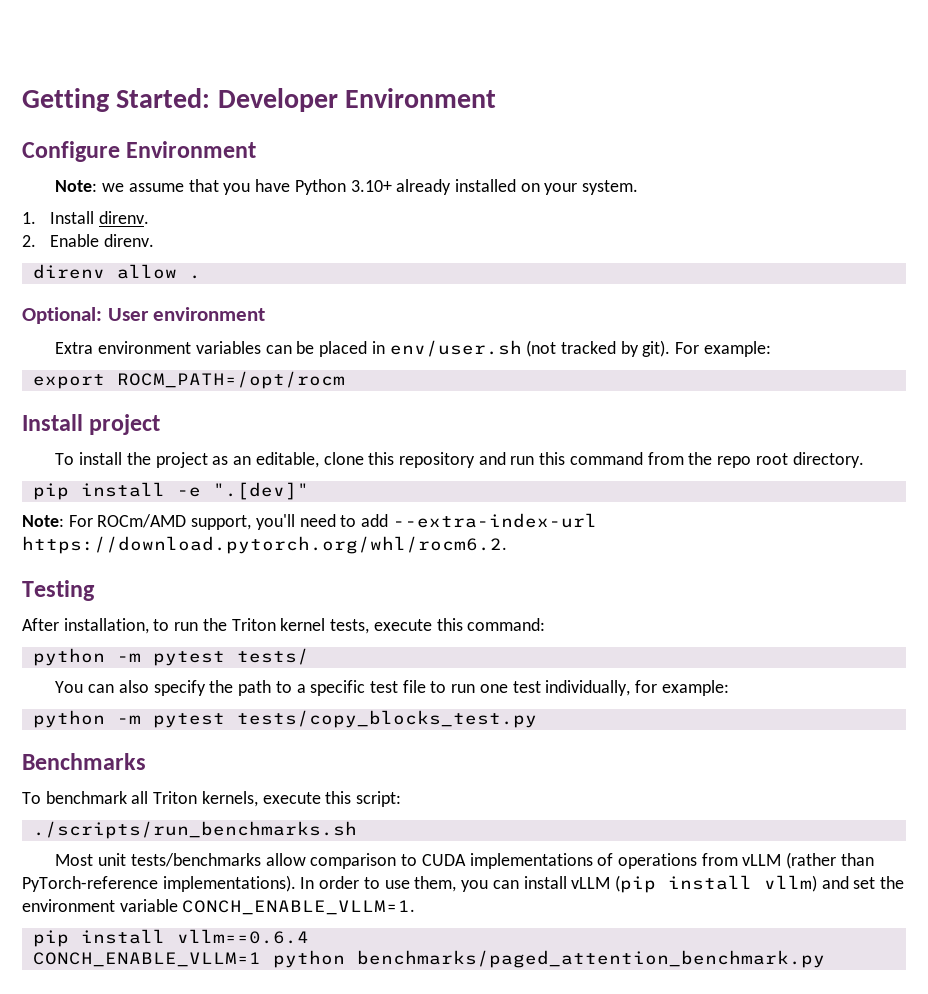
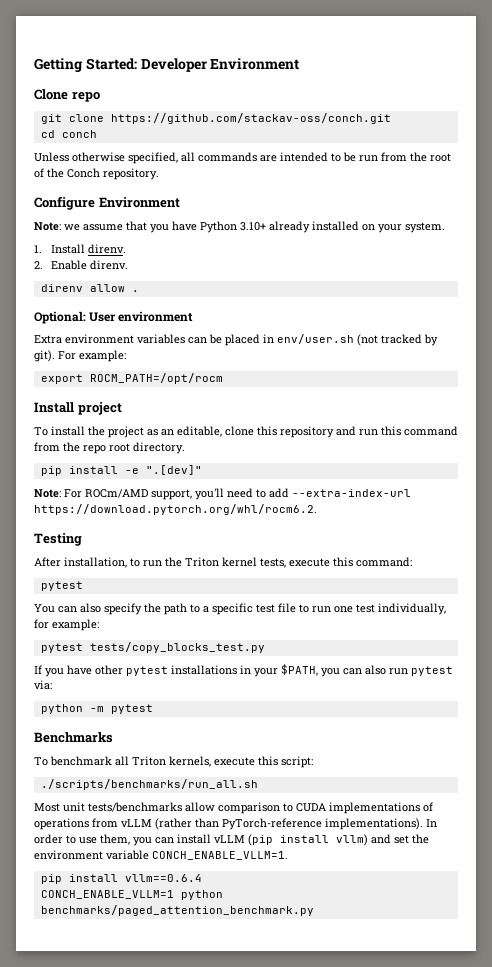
+ Clone repo
+ git clone https://github.com/stackav-oss/conch.git
+ cd conch
+ Unless otherwise specified, all commands are intended to be run from the root of the Conch repository.
  After installation, to run the Triton kernel tests, execute this command:
- python -m pytest tests/
+ pytest
- python -m pytest tests/copy_blocks_test.py
+ pytest tests/copy_blocks_test.py
+ If you have other pytest installations in your $PATH, you can also run pytest via:
+ python -m pytest
- ./scripts/run_benchmarks.sh
+ ./scripts/benchmarks/run_all.sh

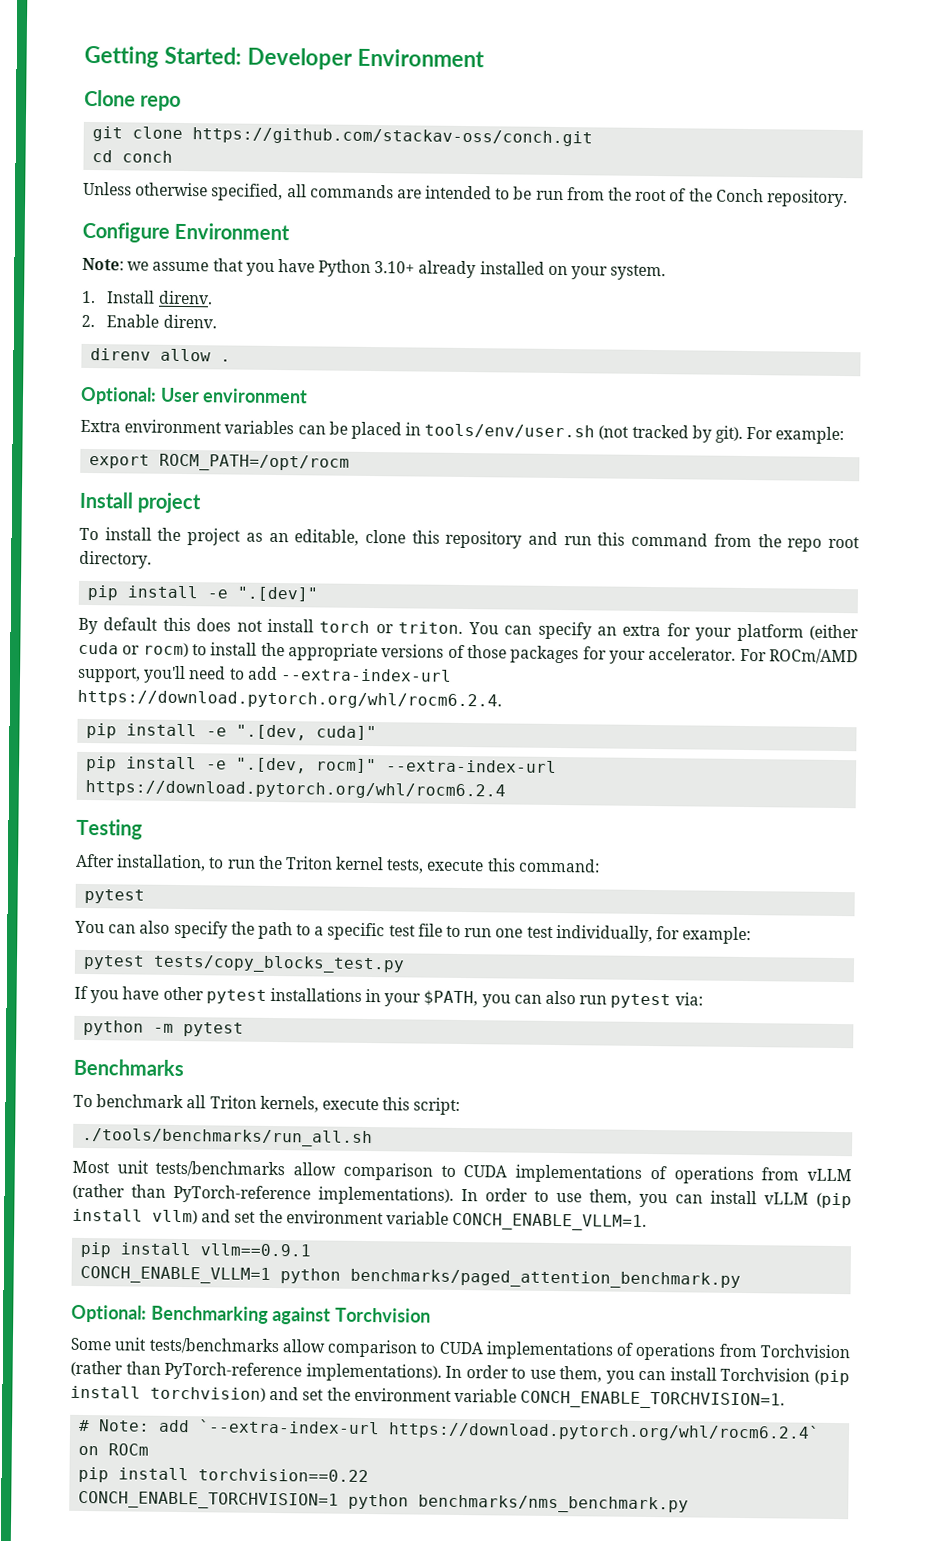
- Extra environment variables can be placed in env/user.sh (not tracked by git).
+ Extra environment variables can be placed in tools/env/user.sh (not tracked by git).
- Note: For ROCm/AMD support, you'll need to add --extra-index-url https://download.pytorch.org/whl/rocm6.2.
+ By default this does not install torch or triton. You can specify an extra for your platform (either cuda or rocm) to install the appropriate versions of those packages for your accelerator. For ROCm/AMD support, you'll need to add --extra-index-url https://download.pytorch.org/whl/rocm6.2.4.
+ pip install -e ".[dev, cuda]"
+ pip install -e ".[dev, rocm]" --extra-index-url https://download.pytorch.org/whl/rocm6.2.4
- ./scripts/benchmarks/run_all.sh
+ ./tools/benchmarks/run_all.sh
- pip install vllm==0.6.4
+ pip install vllm==0.9.1
+ Optional: Benchmarking against Torchvision
+ Some unit tests/benchmarks allow comparison to CUDA implementations of operations from Torchvision (rather than PyTorch-reference implementations). In order to use them, you can install Torchvision (pip install torchvision) and set the environment variable CONCH_ENABLE_TORCHVISION=1.
+ # Note: add `--extra-index-url https://download.pytorch.org/whl/rocm6.2.4` on ROCm
+ pip install torchvision==0.22
+ CONCH_ENABLE_TORCHVISION=1 python benchmarks/nms_benchmark.py

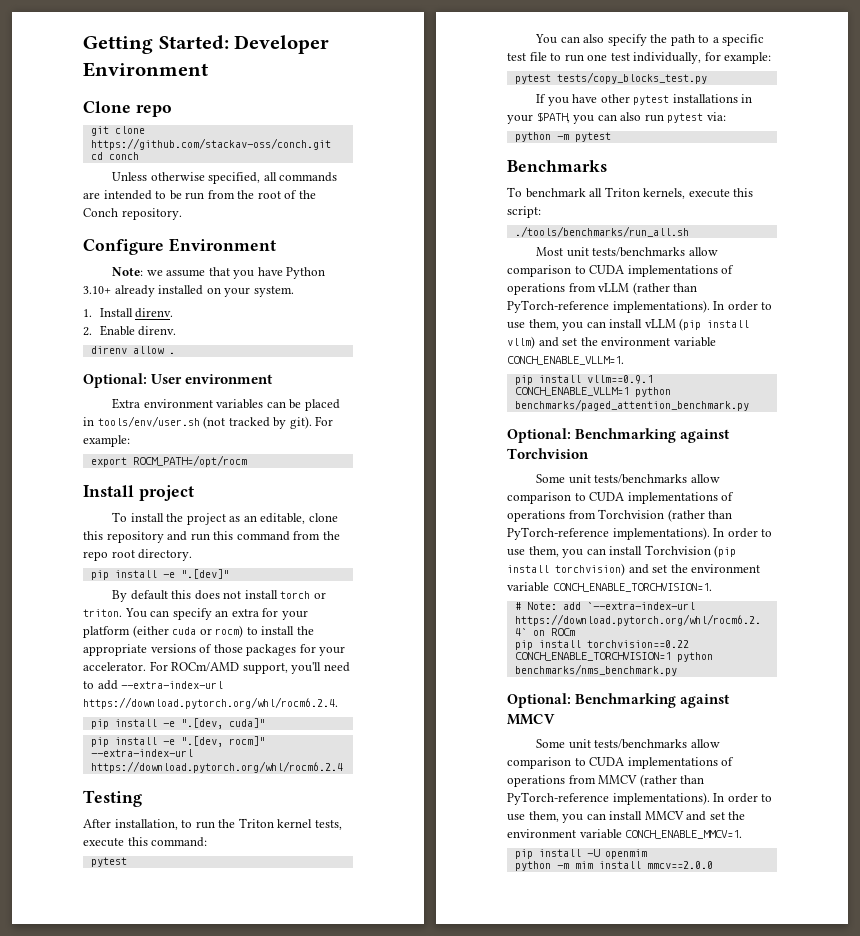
+ Optional: Benchmarking against MMCV
+ Some unit tests/benchmarks allow comparison to CUDA implementations of operations from MMCV (rather than PyTorch-reference implementations). In order to use them, you can install MMCV and set the environment variable CONCH_ENABLE_MMCV=1.
+ pip install -U openmim
+ python -m mim install mmcv==2.0.0

